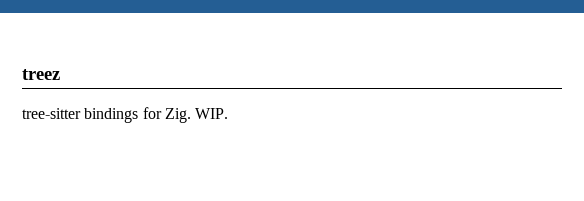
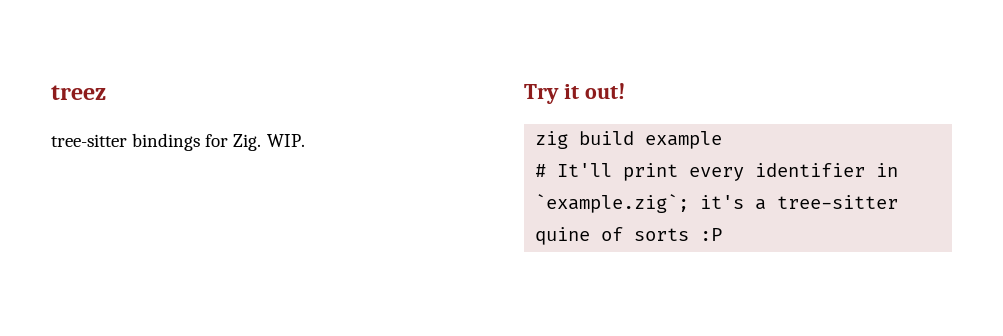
+ Try it out!
+ zig build example
+ # It'll print every identifier in `example.zig`; it's a tree-sitter quine of sorts :P

